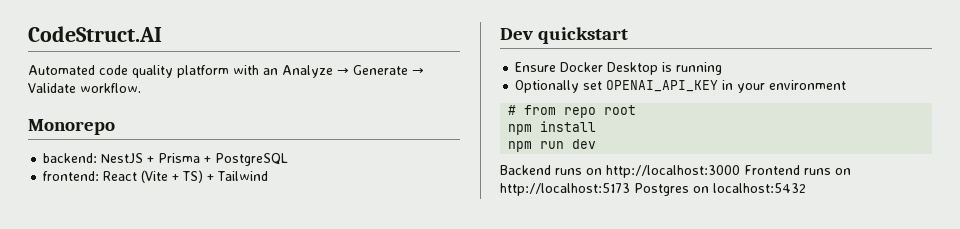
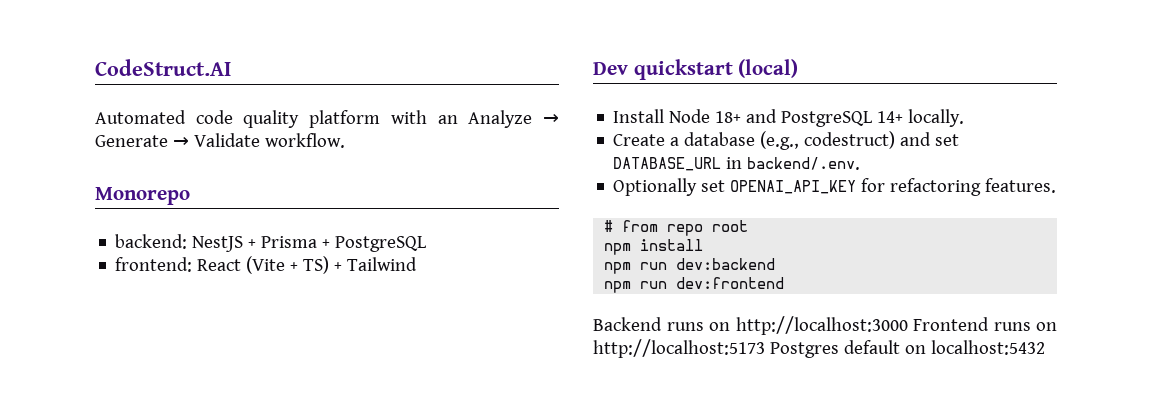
- Dev quickstart
- Ensure Docker Desktop is running
+ Dev quickstart (local)
+ Install Node 18+ and PostgreSQL 14+ locally.
+ Create a database (e.g., codestruct) and set DATABASE_URL in backend/.env.
- Optionally set OPENAI_API_KEY in your environment
+ Optionally set OPENAI_API_KEY for refactoring features.
- npm run dev
+ npm run dev:backend
+ npm run dev:frontend
- Backend runs on http://localhost:3000 Frontend runs on http://localhost:5173 Postgres on localhost:5432
+ Backend runs on http://localhost:3000 Frontend runs on http://localhost:5173 Postgres default on localhost:5432

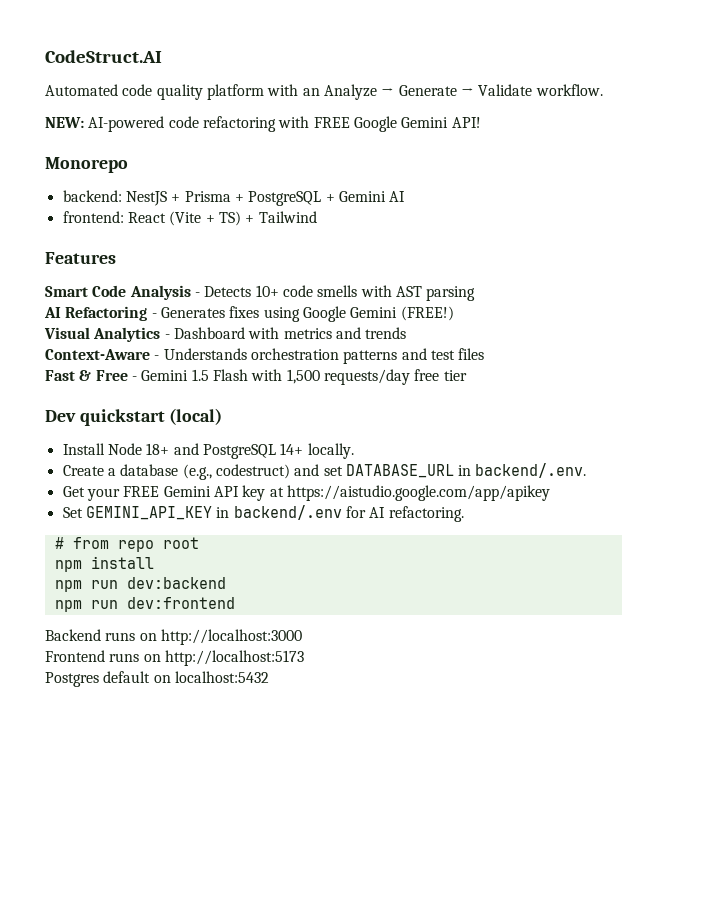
+ NEW: AI-powered code refactoring with FREE Google Gemini API!
- backend: NestJS + Prisma + PostgreSQL
+ backend: NestJS + Prisma + PostgreSQL + Gemini AI
+ Features
+ Smart Code Analysis - Detects 10+ code smells with AST parsing
+ AI Refactoring - Generates fixes using Google Gemini (FREE!)
+ Visual Analytics - Dashboard with metrics and trends
+ Context-Aware - Understands orchestration patterns and test files
+ Fast & Free - Gemini 1.5 Flash with 1,500 requests/day free tier
- Optionally set OPENAI_API_KEY for refactoring features.
+ Get your FREE Gemini API key at https://aistudio.google.com/app/apikey
+ Set GEMINI_API_KEY in backend/.env for AI refactoring.
- Backend runs on http://localhost:3000 Frontend runs on http://localhost:5173 Postgres default on localhost:5432
+ Backend runs on http://localhost:3000
+ Frontend runs on http://localhost:5173
+ Postgres default on localhost:5432

